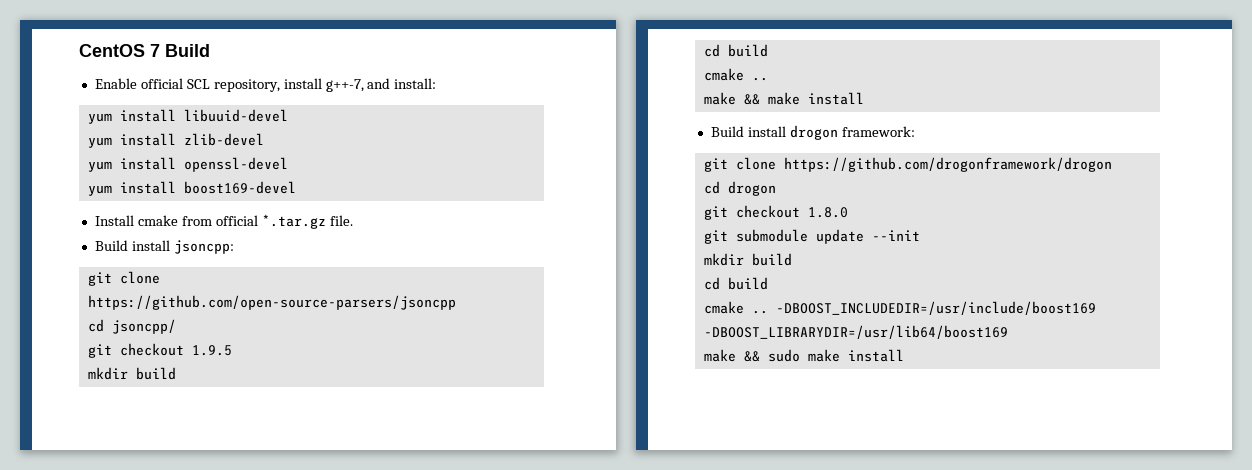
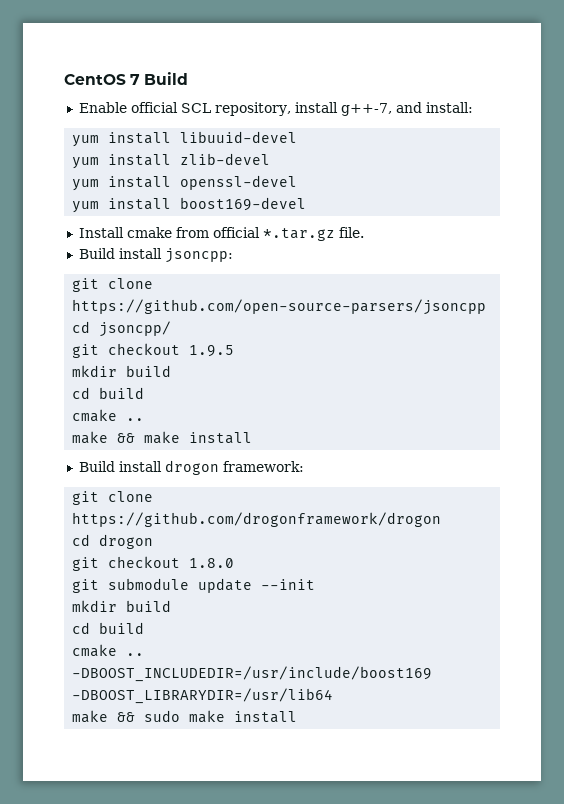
- -DBOOST_INCLUDEDIR=/usr/include/boost169 -DBOOST_LIBRARYDIR=/usr/lib64/boost169
+ -DBOOST_INCLUDEDIR=/usr/include/boost169 -DBOOST_LIBRARYDIR=/usr/lib64

